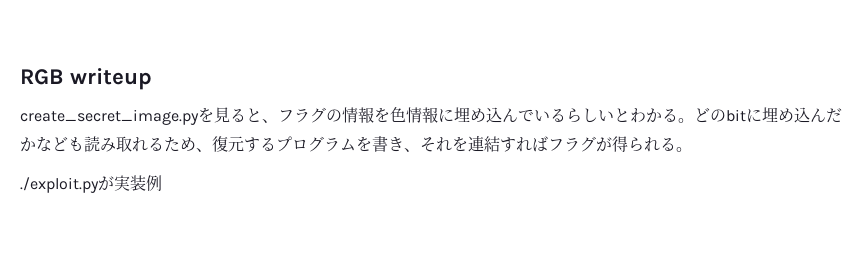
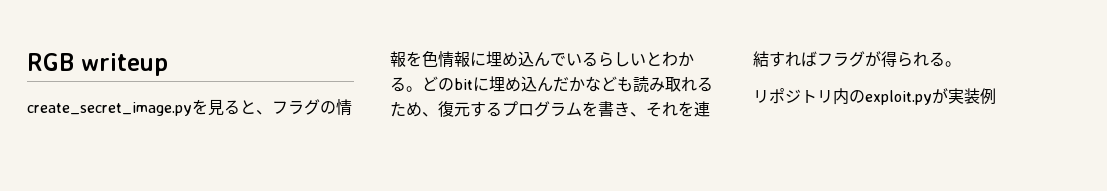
- ./exploit.pyが実装例
+ リポジトリ内のexploit.pyが実装例

